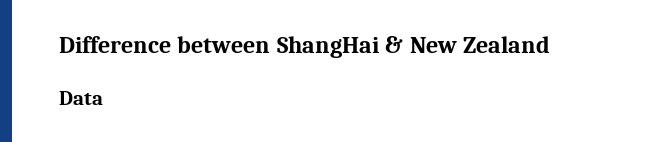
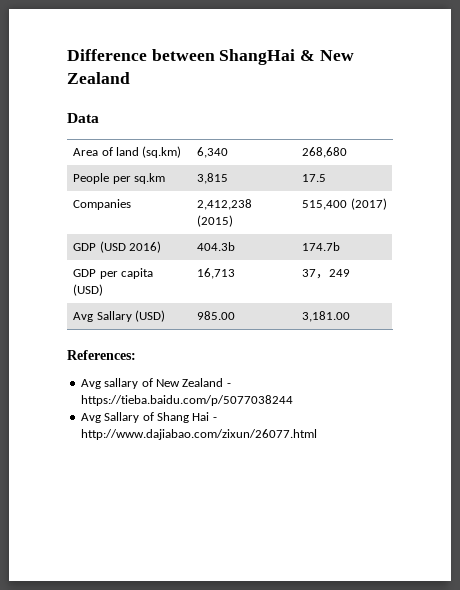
+ Area of land (sq.km) | 6,340 | 268,680
+ People per sq.km | 3,815 | 17.5
+ Companies | 2,412,238 (2015) | 515,400 (2017)
+ GDP (USD 2016) | 404.3b | 174.7b
+ GDP per capita (USD) | 16,713 | 37，249
+ Avg Sallary (USD) | 985.00 | 3,181.00
+ References:
+ Avg sallary of New Zealand - https://tieba.baidu.com/p/5077038244
+ Avg Sallary of Shang Hai - http://www.dajiabao.com/zixun/26077.html

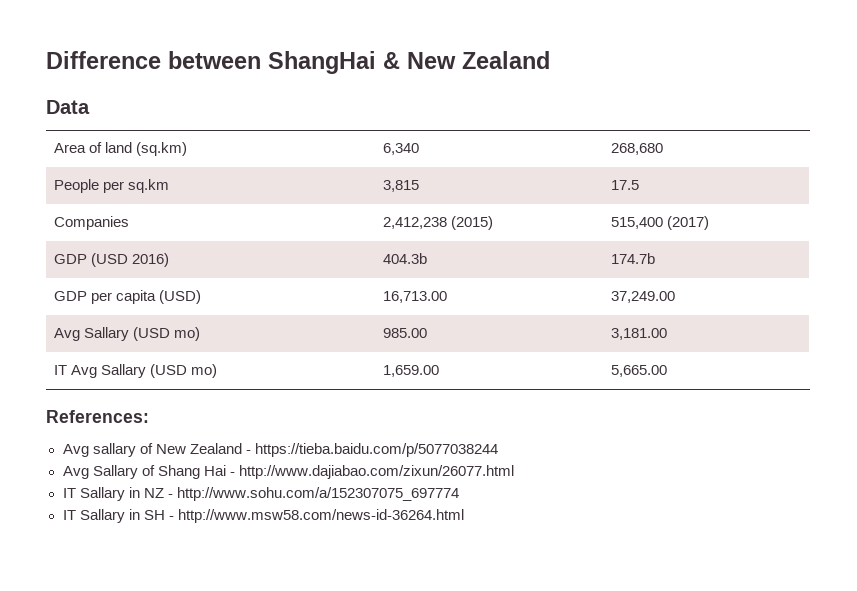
- GDP per capita (USD) | 16,713 | 37，249
- Avg Sallary (USD) | 985.00 | 3,181.00
+ GDP per capita (USD) | 16,713.00 | 37,249.00
+ Avg Sallary (USD mo) | 985.00 | 3,181.00
+ IT Avg Sallary (USD mo) | 1,659.00 | 5,665.00
+ IT Sallary in NZ - http://www.sohu.com/a/152307075_697774
+ IT Sallary in SH - http://www.msw58.com/news-id-36264.html

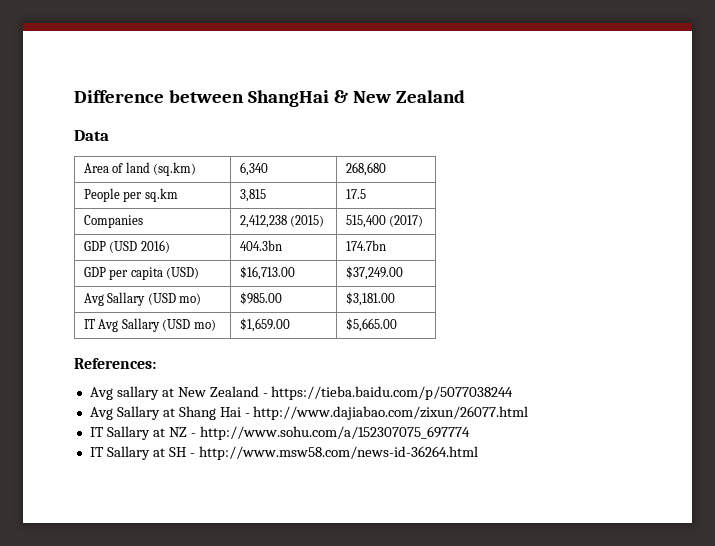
- GDP (USD 2016) | 404.3b | 174.7b
+ GDP (USD 2016) | 404.3bn | 174.7bn
- GDP per capita (USD) | 16,713.00 | 37,249.00
- Avg Sallary (USD mo) | 985.00 | 3,181.00
+ GDP per capita (USD) | $16,713.00 | $37,249.00
+ Avg Sallary (USD mo) | $985.00 | $3,181.00
- IT Avg Sallary (USD mo) | 1,659.00 | 5,665.00
+ IT Avg Sallary (USD mo) | $1,659.00 | $5,665.00
- Avg sallary of New Zealand - https://tieba.baidu.com/p/5077038244
+ Avg sallary at New Zealand - https://tieba.baidu.com/p/5077038244
- Avg Sallary of Shang Hai - http://www.dajiabao.com/zixun/26077.html
+ Avg Sallary at Shang Hai - http://www.dajiabao.com/zixun/26077.html
- IT Sallary in NZ - http://www.sohu.com/a/152307075_697774
+ IT Sallary at NZ - http://www.sohu.com/a/152307075_697774
- IT Sallary in SH - http://www.msw58.com/news-id-36264.html
+ IT Sallary at SH - http://www.msw58.com/news-id-36264.html

